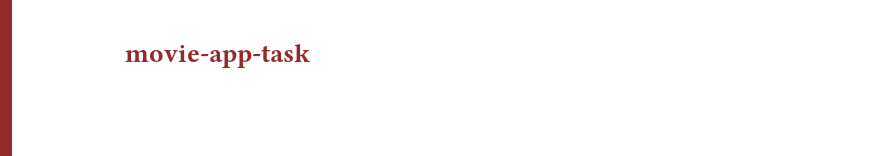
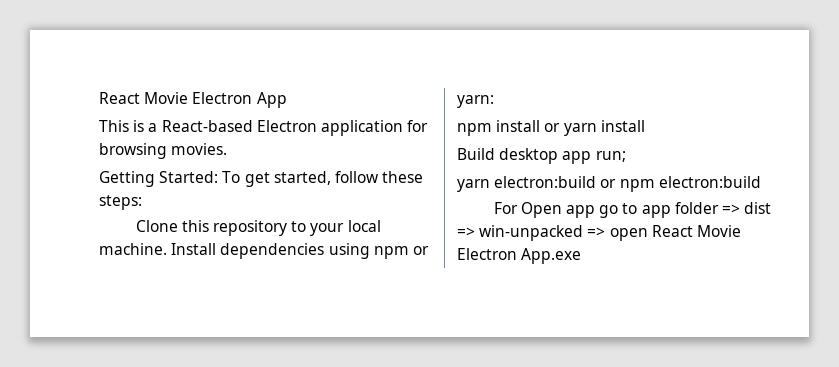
- movie-app-task
+ React Movie Electron App
+ This is a React-based Electron application for browsing movies.
+ Getting Started: To get started, follow these steps:
+ Clone this repository to your local machine. Install dependencies using npm or yarn:
+ npm install or yarn install
+ Build desktop app run;
+ yarn electron:build or npm electron:build
+ For Open app go to app folder => dist => win-unpacked => open React Movie Electron App.exe

